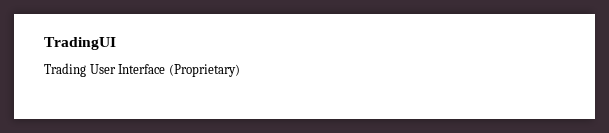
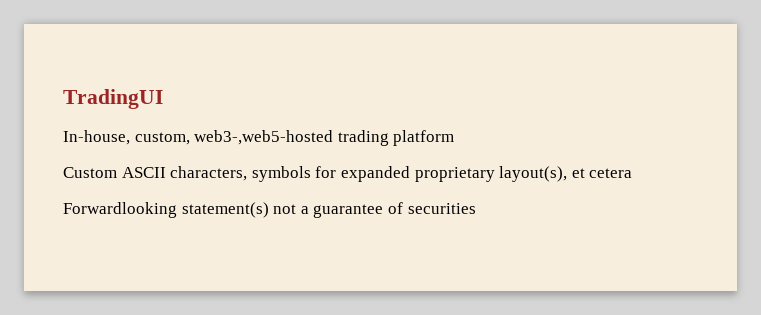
- Trading User Interface (Proprietary)
+ In-house, custom, web3-,web5-hosted trading platform
+ Custom ASCII characters, symbols for expanded proprietary layout(s), et cetera
+ Forwardlooking statement(s) not a guarantee of securities

